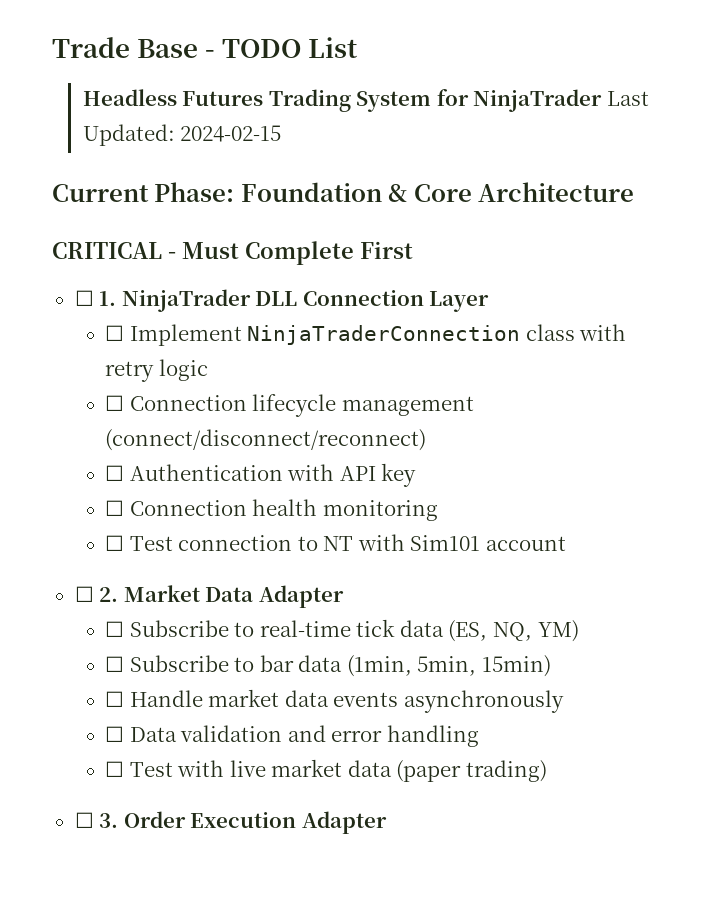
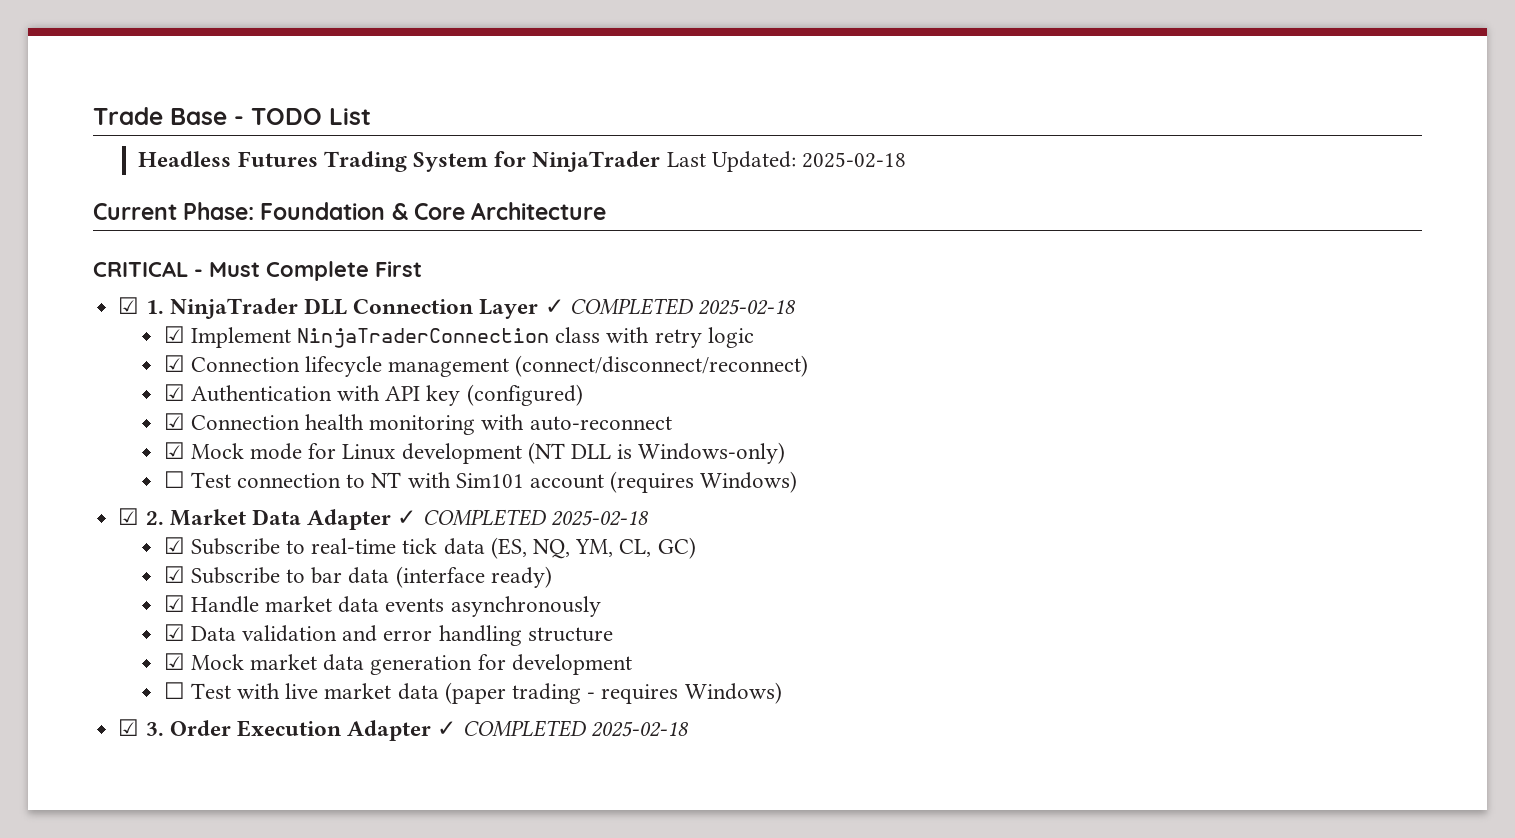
- Headless Futures Trading System for NinjaTrader Last Updated: 2024-02-15
+ Headless Futures Trading System for NinjaTrader Last Updated: 2025-02-18
- ☐ 1. NinjaTrader DLL Connection Layer
- ☐ Implement NinjaTraderConnection class with retry logic
+ ☑ 1. NinjaTrader DLL Connection Layer ✓ COMPLETED 2025-02-18
+ ☑ Implement NinjaTraderConnection class with retry logic
- ☐ Connection lifecycle management (connect/disconnect/reconnect)
+ ☑ Connection lifecycle management (connect/disconnect/reconnect)
- ☐ Authentication with API key
- ☐ Connection health monitoring
+ ☑ Authentication with API key (configured)
+ ☑ Connection health monitoring with auto-reconnect
+ ☑ Mock mode for Linux development (NT DLL is Windows-only)
- ☐ Test connection to NT with Sim101 account
- ☐ 2. Market Data Adapter
- ☐ Subscribe to real-time tick data (ES, NQ, YM)
- ☐ Subscribe to bar data (1min, 5min, 15min)
- ☐ Handle market data events asynchronously
+ ☐ Test connection to NT with Sim101 account (requires Windows)
+ ☑ 2. Market Data Adapter ✓ COMPLETED 2025-02-18
+ ☑ Subscribe to real-time tick data (ES, NQ, YM, CL, GC)
+ ☑ Subscribe to bar data (interface ready)
+ ☑ Handle market data events asynchronously
- ☐ Data validation and error handling
+ ☑ Data validation and error handling structure
+ ☑ Mock market data generation for development
- ☐ Test with live market data (paper trading)
- ☐ 3. Order Execution Adapter
+ ☐ Test with live market data (paper trading - requires Windows)
+ ☑ 3. Order Execution Adapter ✓ COMPLETED 2025-02-18

